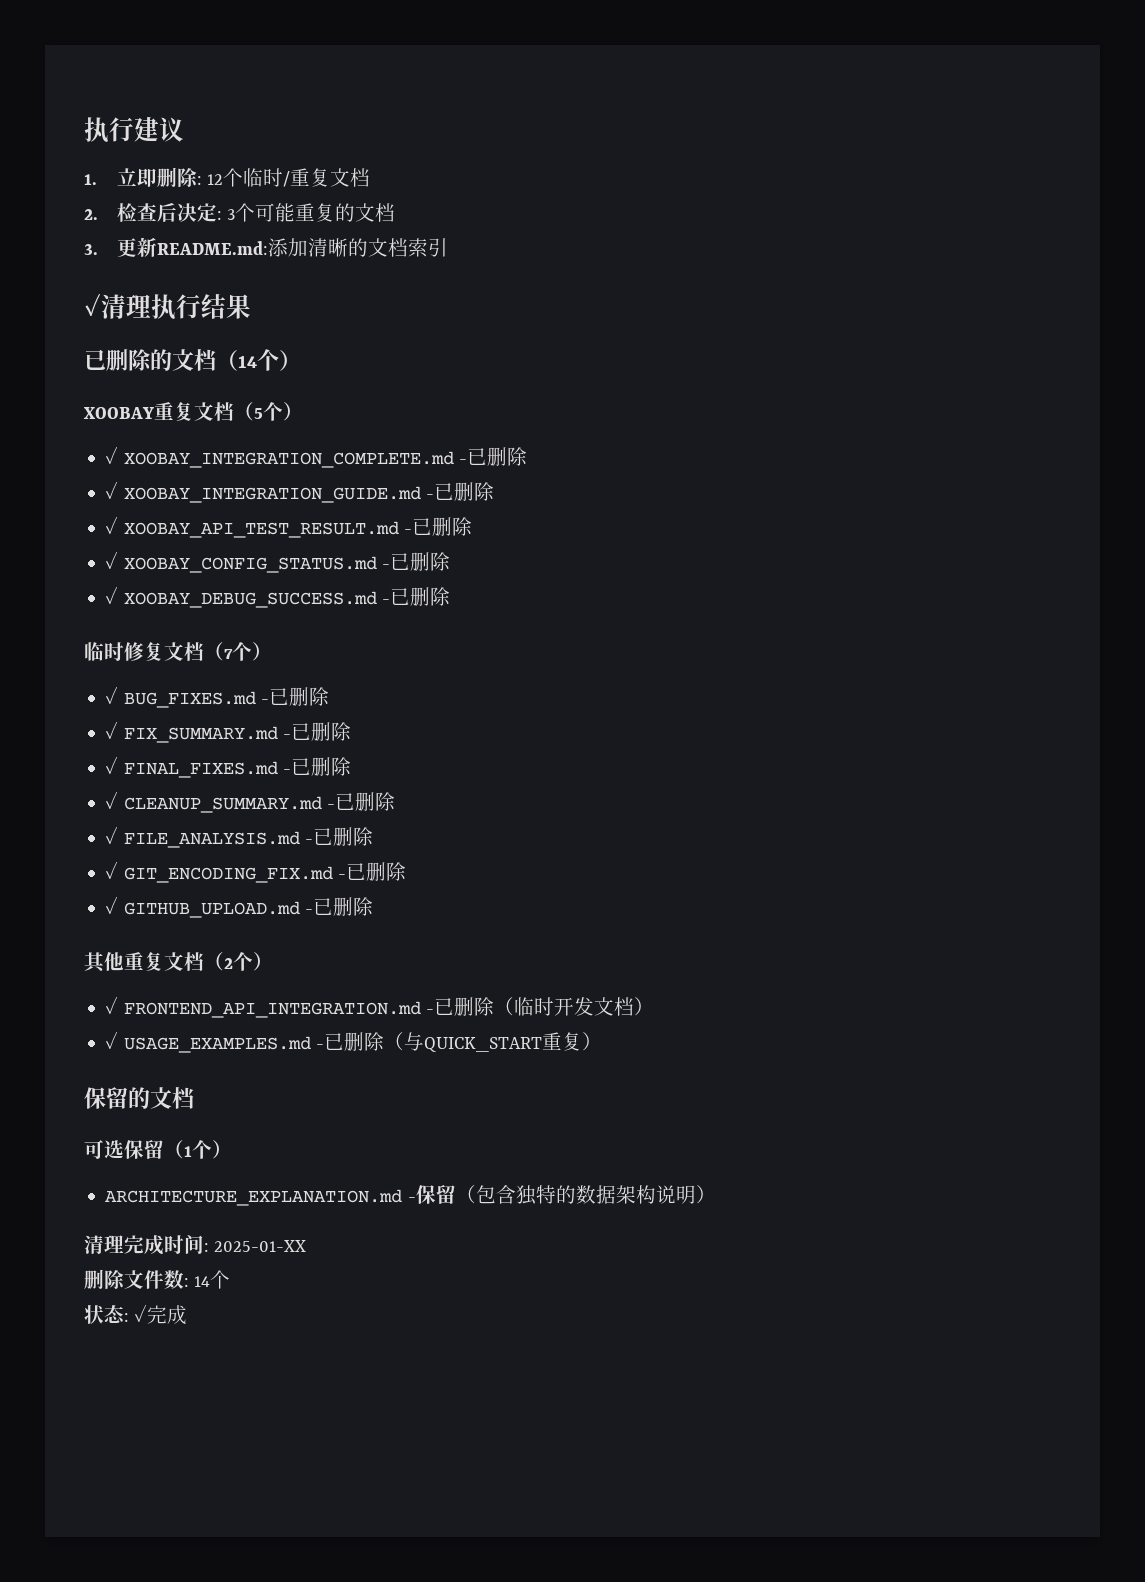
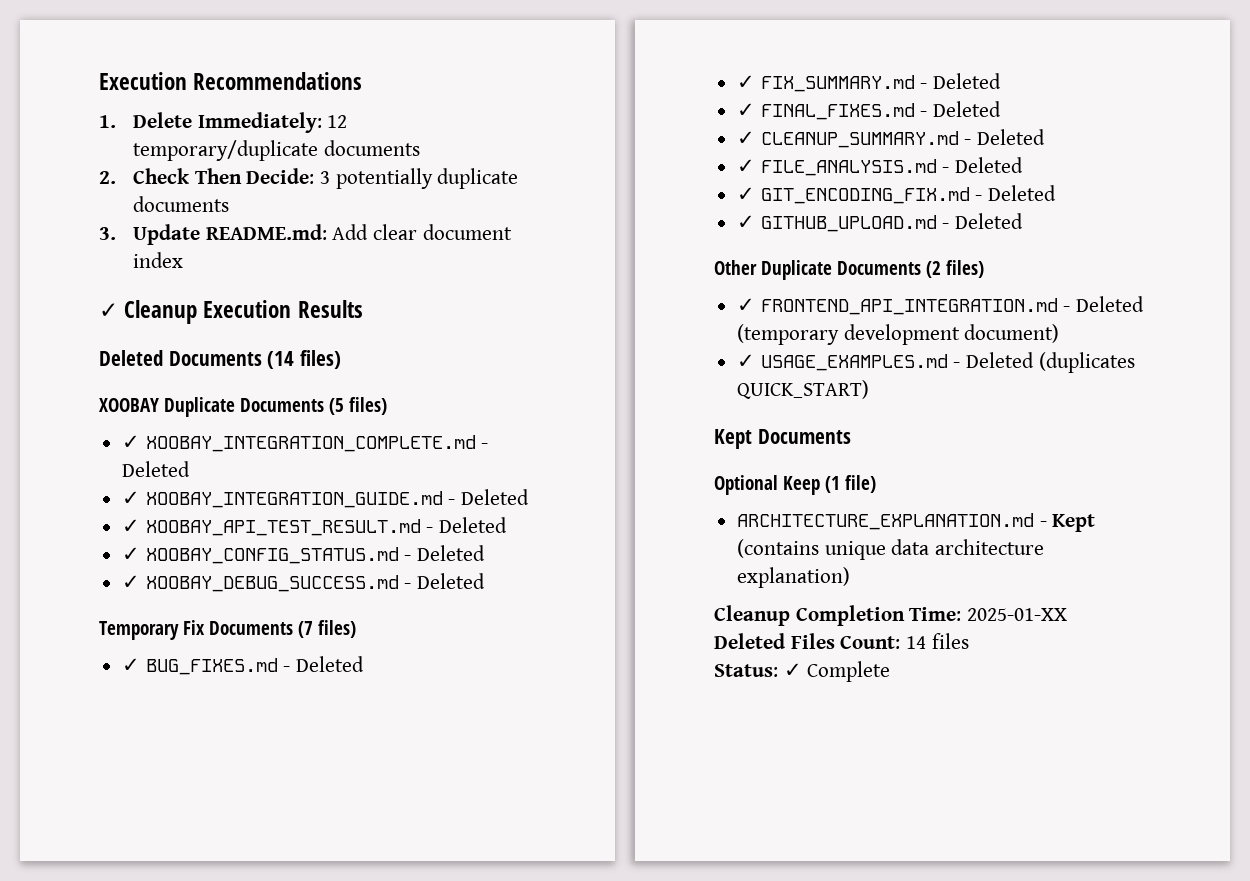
- 执行建议
+ Execution Recommendations
- 1.立即删除: 12个临时/重复文档
- 2.检查后决定: 3个可能重复的文档
- 3.更新README.md:添加清晰的文档索引
- ✓清理执行结果
- 已删除的文档（14个）
- XOOBAY重复文档（5个）
+ 1. Delete Immediately: 12 temporary/duplicate documents
+ 2. Check Then Decide: 3 potentially duplicate documents
+ 3. Update README.md: Add clear document index
+ ✓ Cleanup Execution Results
+ Deleted Documents (14 files)
+ XOOBAY Duplicate Documents (5 files)
- ✓ XOOBAY_INTEGRATION_COMPLETE.md -已删除
+ ✓ XOOBAY_INTEGRATION_COMPLETE.md - Deleted
- ✓ XOOBAY_INTEGRATION_GUIDE.md -已删除
+ ✓ XOOBAY_INTEGRATION_GUIDE.md - Deleted
- ✓ XOOBAY_API_TEST_RESULT.md -已删除
+ ✓ XOOBAY_API_TEST_RESULT.md - Deleted
- ✓ XOOBAY_CONFIG_STATUS.md -已删除
+ ✓ XOOBAY_CONFIG_STATUS.md - Deleted
- ✓ XOOBAY_DEBUG_SUCCESS.md -已删除
- 临时修复文档（7个）
+ ✓ XOOBAY_DEBUG_SUCCESS.md - Deleted
+ Temporary Fix Documents (7 files)
- ✓ BUG_FIXES.md -已删除
+ ✓ BUG_FIXES.md - Deleted
- ✓ FIX_SUMMARY.md -已删除
+ ✓ FIX_SUMMARY.md - Deleted
- ✓ FINAL_FIXES.md -已删除
+ ✓ FINAL_FIXES.md - Deleted
- ✓ CLEANUP_SUMMARY.md -已删除
+ ✓ CLEANUP_SUMMARY.md - Deleted
- ✓ FILE_ANALYSIS.md -已删除
+ ✓ FILE_ANALYSIS.md - Deleted
- ✓ GIT_ENCODING_FIX.md -已删除
+ ✓ GIT_ENCODING_FIX.md - Deleted
- ✓ GITHUB_UPLOAD.md -已删除
- 其他重复文档（2个）
- ✓ FRONTEND_API_INTEGRATION.md -已删除（临时开发文档）
- ✓ USAGE_EXAMPLES.md -已删除（与QUICK_START重复）
- 保留的文档
- 可选保留（1个）
- ARCHITECTURE_EXPLANATION.md -保留（包含独特的数据架构说明）
- 清理完成时间: 2025-01-XX
- 删除文件数: 14个
- 状态: ✓完成
+ ✓ GITHUB_UPLOAD.md - Deleted
+ Other Duplicate Documents (2 files)
+ ✓ FRONTEND_API_INTEGRATION.md - Deleted (temporary development document)
+ ✓ USAGE_EXAMPLES.md - Deleted (duplicates QUICK_START)
+ Kept Documents
+ Optional Keep (1 file)
+ ARCHITECTURE_EXPLANATION.md - Kept (contains unique data architecture explanation)
+ Cleanup Completion Time: 2025-01-XX
+ Deleted Files Count: 14 files
+ Status: ✓ Complete

